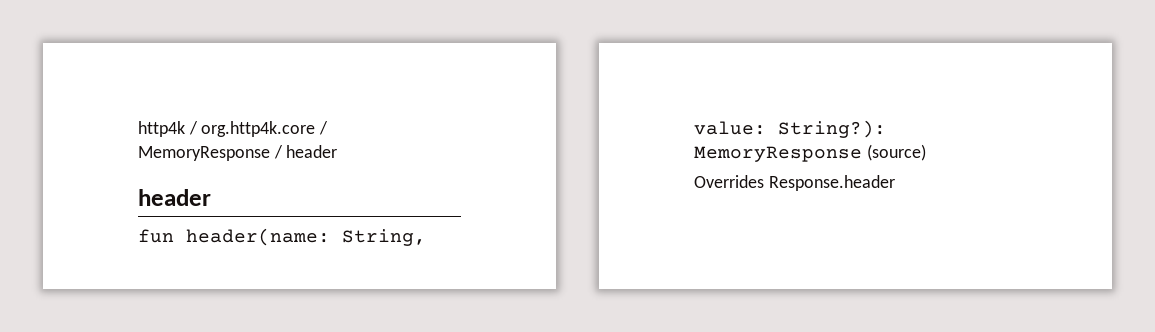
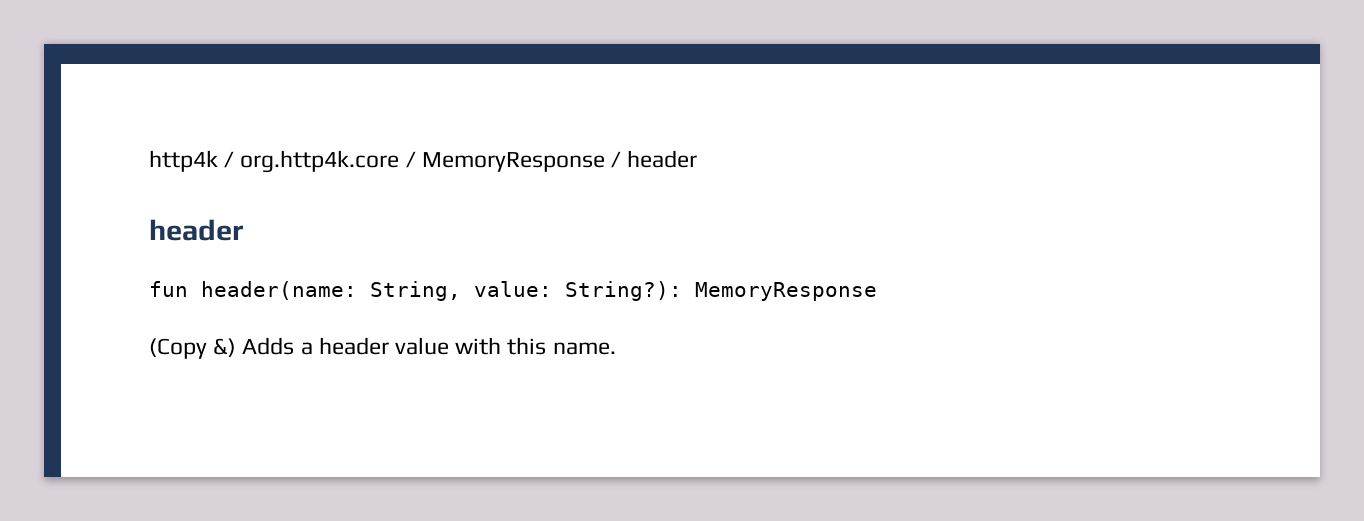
- fun header(name: String, value: String?): MemoryResponse (source)
- Overrides Response.header
+ fun header(name: String, value: String?): MemoryResponse
+ (Copy &) Adds a header value with this name.

